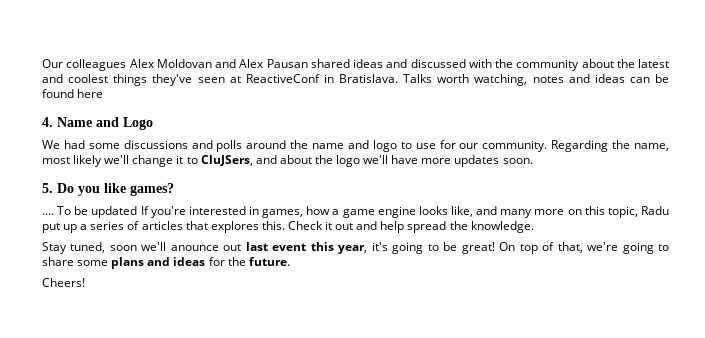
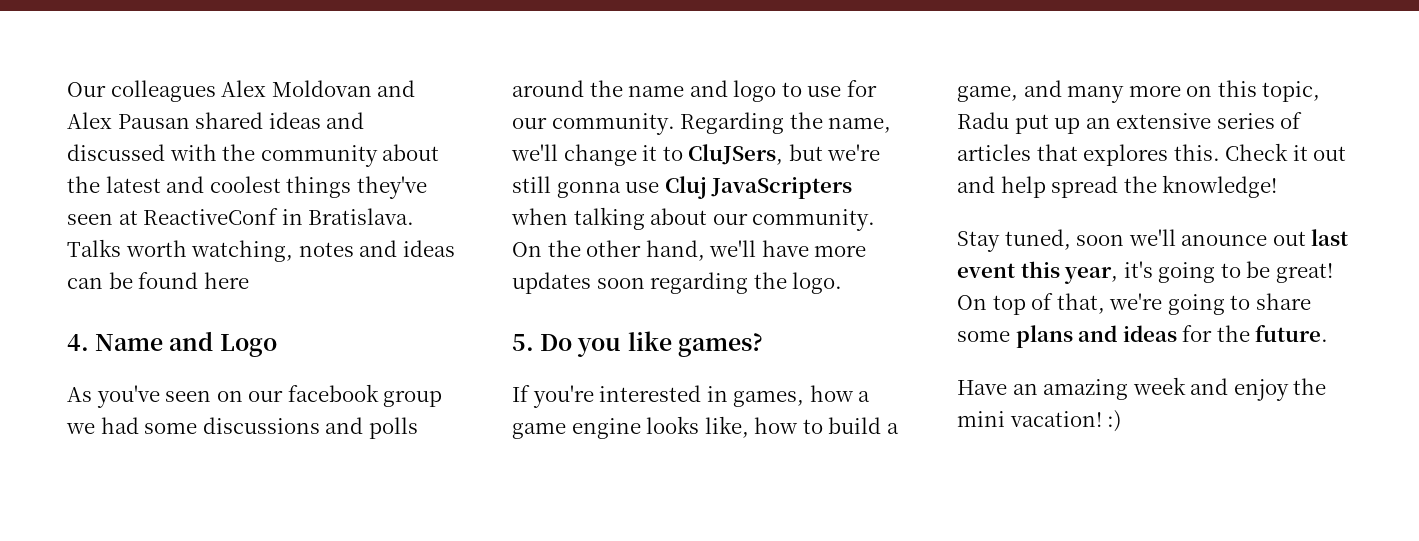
- We had some discussions and polls around the name and logo to use for our community.
+ As you've seen on our facebook group we had some discussions and polls around the name and logo to use for our community.
- Regarding the name, most likely we'll change it to CluJSers, and about the logo we'll have more updates soon.
+ Regarding the name, we'll change it to CluJSers, but we're still gonna use Cluj JavaScripters when talking about our community. On the other hand, we'll have more updates soon regarding the logo.
- .... To be updated If you're interested in games, how a game engine looks like, and many more on this topic, Radu put up a series of articles that explores this.
+ If you're interested in games, how a game engine looks like, how to build a game, and many more on this topic, Radu put up an extensive series of articles that explores this.
- Check it out and help spread the knowledge.
+ Check it out and help spread the knowledge!
- Cheers!
+ Have an amazing week and enjoy the mini vacation! :)

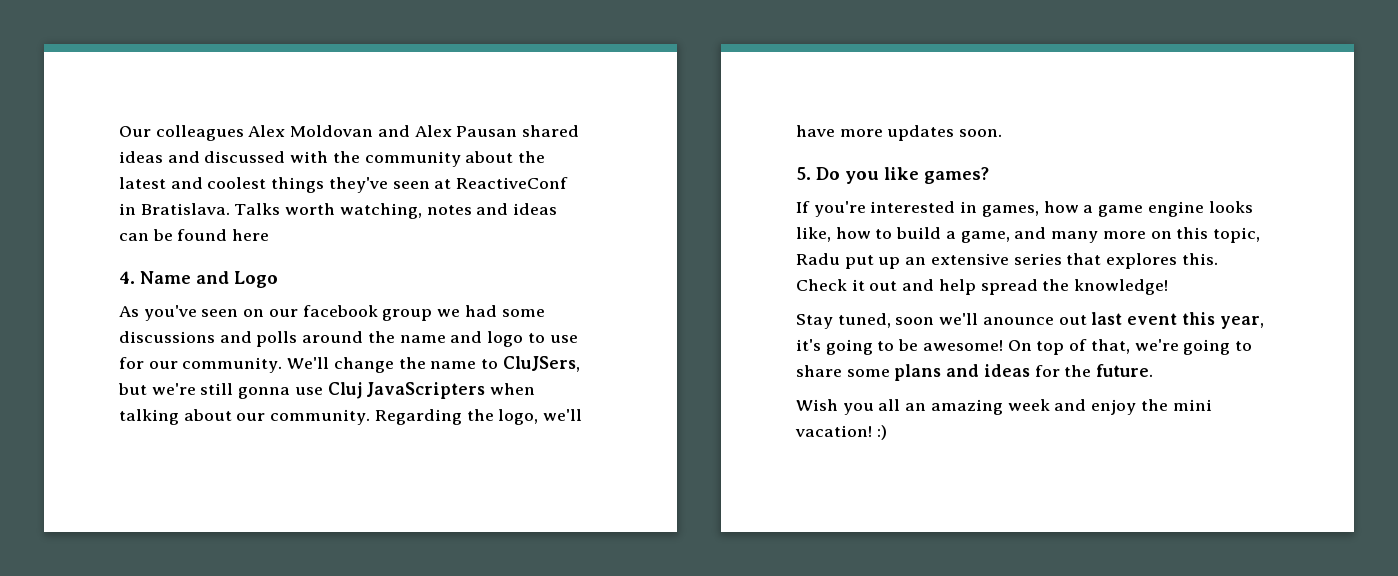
- Regarding the name, we'll change it to CluJSers, but we're still gonna use Cluj JavaScripters when talking about our community.
+ We'll change the name to CluJSers, but we're still gonna use Cluj JavaScripters when talking about our community.
- On the other hand, we'll have more updates soon regarding the logo.
+ Regarding the logo, we'll have more updates soon.
- If you're interested in games, how a game engine looks like, how to build a game, and many more on this topic, Radu put up an extensive series of articles that explores this.
+ If you're interested in games, how a game engine looks like, how to build a game, and many more on this topic, Radu put up an extensive series that explores this.
- Stay tuned, soon we'll anounce out last event this year, it's going to be great!
+ Stay tuned, soon we'll anounce out last event this year, it's going to be awesome!
- Have an amazing week and enjoy the mini vacation! :)
+ Wish you all an amazing week and enjoy the mini vacation! :)

